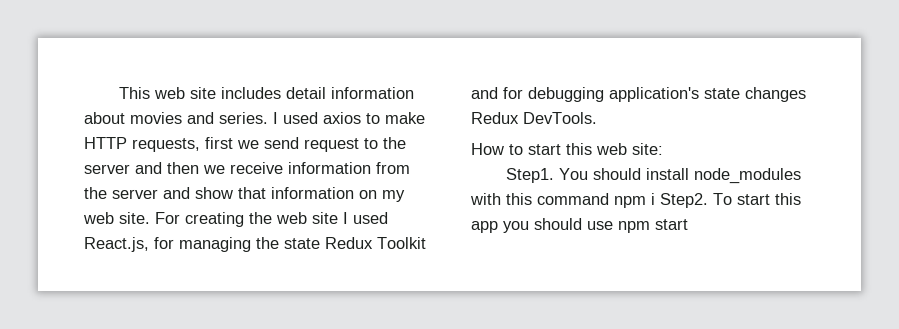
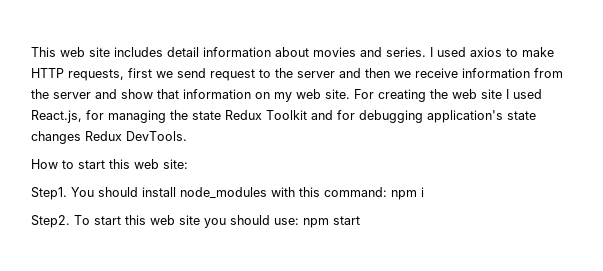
- You should install node_modules with this command npm i Step2.
+ You should install node_modules with this command: npm i
+ Step2.
- To start this app you should use npm start
+ To start this web site you should use: npm start

